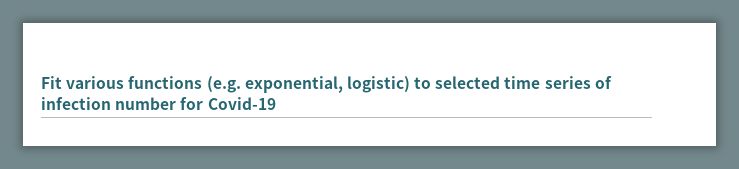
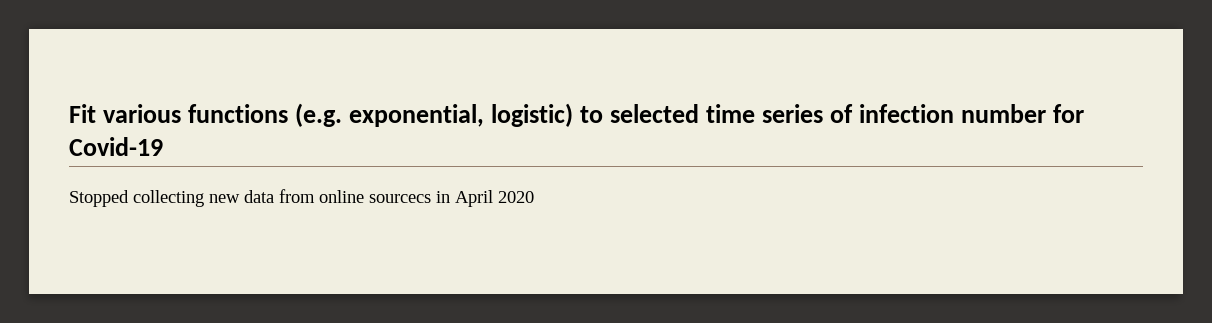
+ Stopped collecting new data from online sourcecs in April 2020

